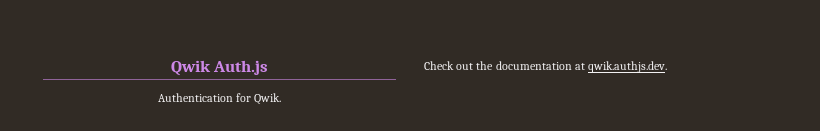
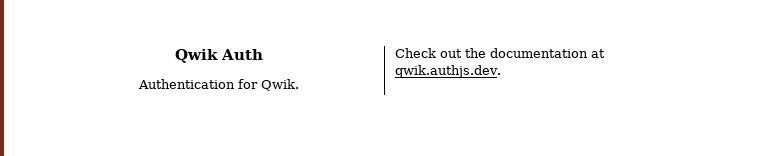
- Qwik Auth.js
+ Qwik Auth

